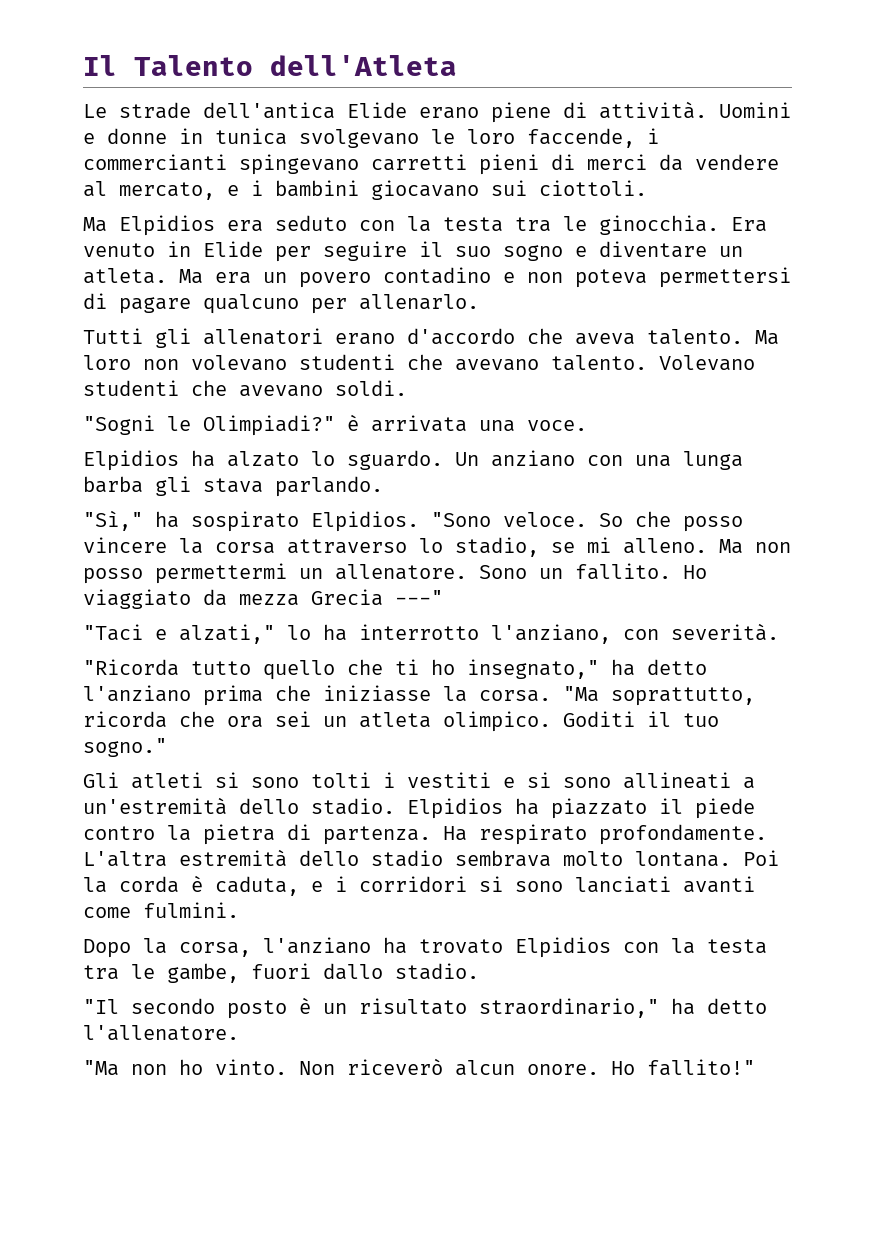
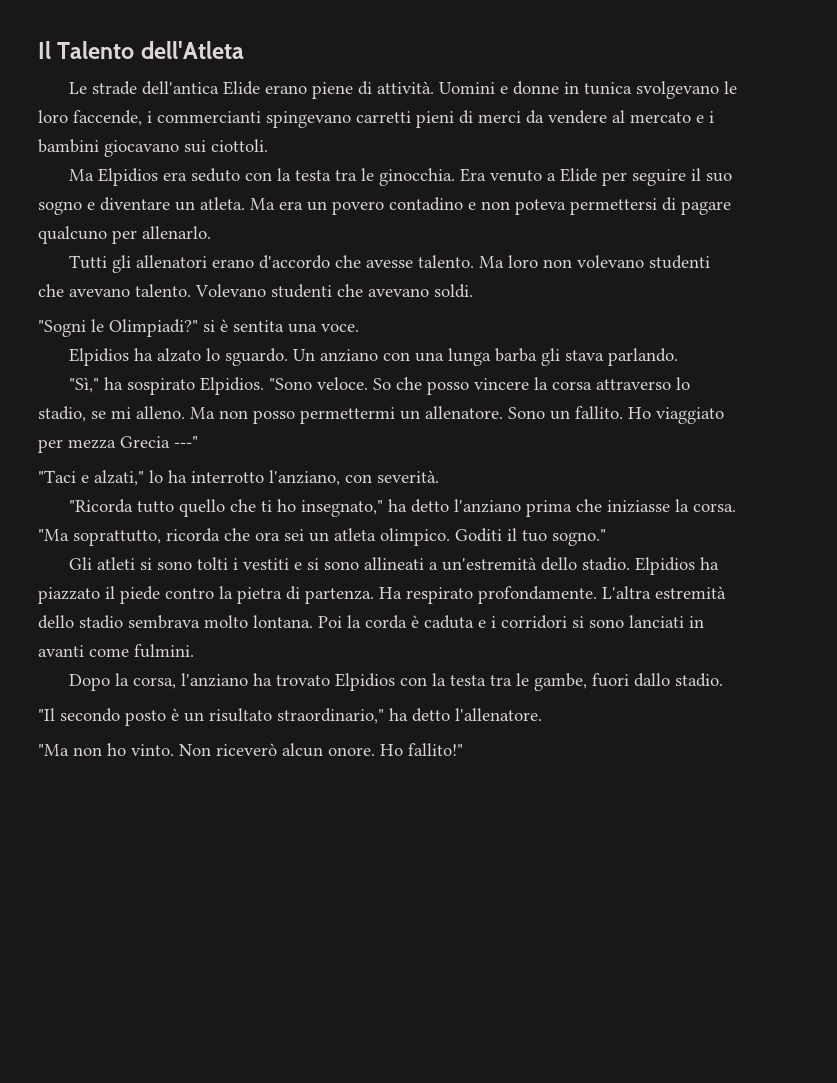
- Uomini e donne in tunica svolgevano le loro faccende, i commercianti spingevano carretti pieni di merci da vendere al mercato, e i bambini giocavano sui ciottoli.
+ Uomini e donne in tunica svolgevano le loro faccende, i commercianti spingevano carretti pieni di merci da vendere al mercato e i bambini giocavano sui ciottoli.
- Era venuto in Elide per seguire il suo sogno e diventare un atleta.
+ Era venuto a Elide per seguire il suo sogno e diventare un atleta.
- Tutti gli allenatori erano d'accordo che aveva talento.
+ Tutti gli allenatori erano d'accordo che avesse talento.
- "Sogni le Olimpiadi?" è arrivata una voce.
+ "Sogni le Olimpiadi?" si è sentita una voce.
- Ho viaggiato da mezza Grecia ---"
+ Ho viaggiato per mezza Grecia ---"
- Poi la corda è caduta, e i corridori si sono lanciati avanti come fulmini.
+ Poi la corda è caduta e i corridori si sono lanciati in avanti come fulmini.

